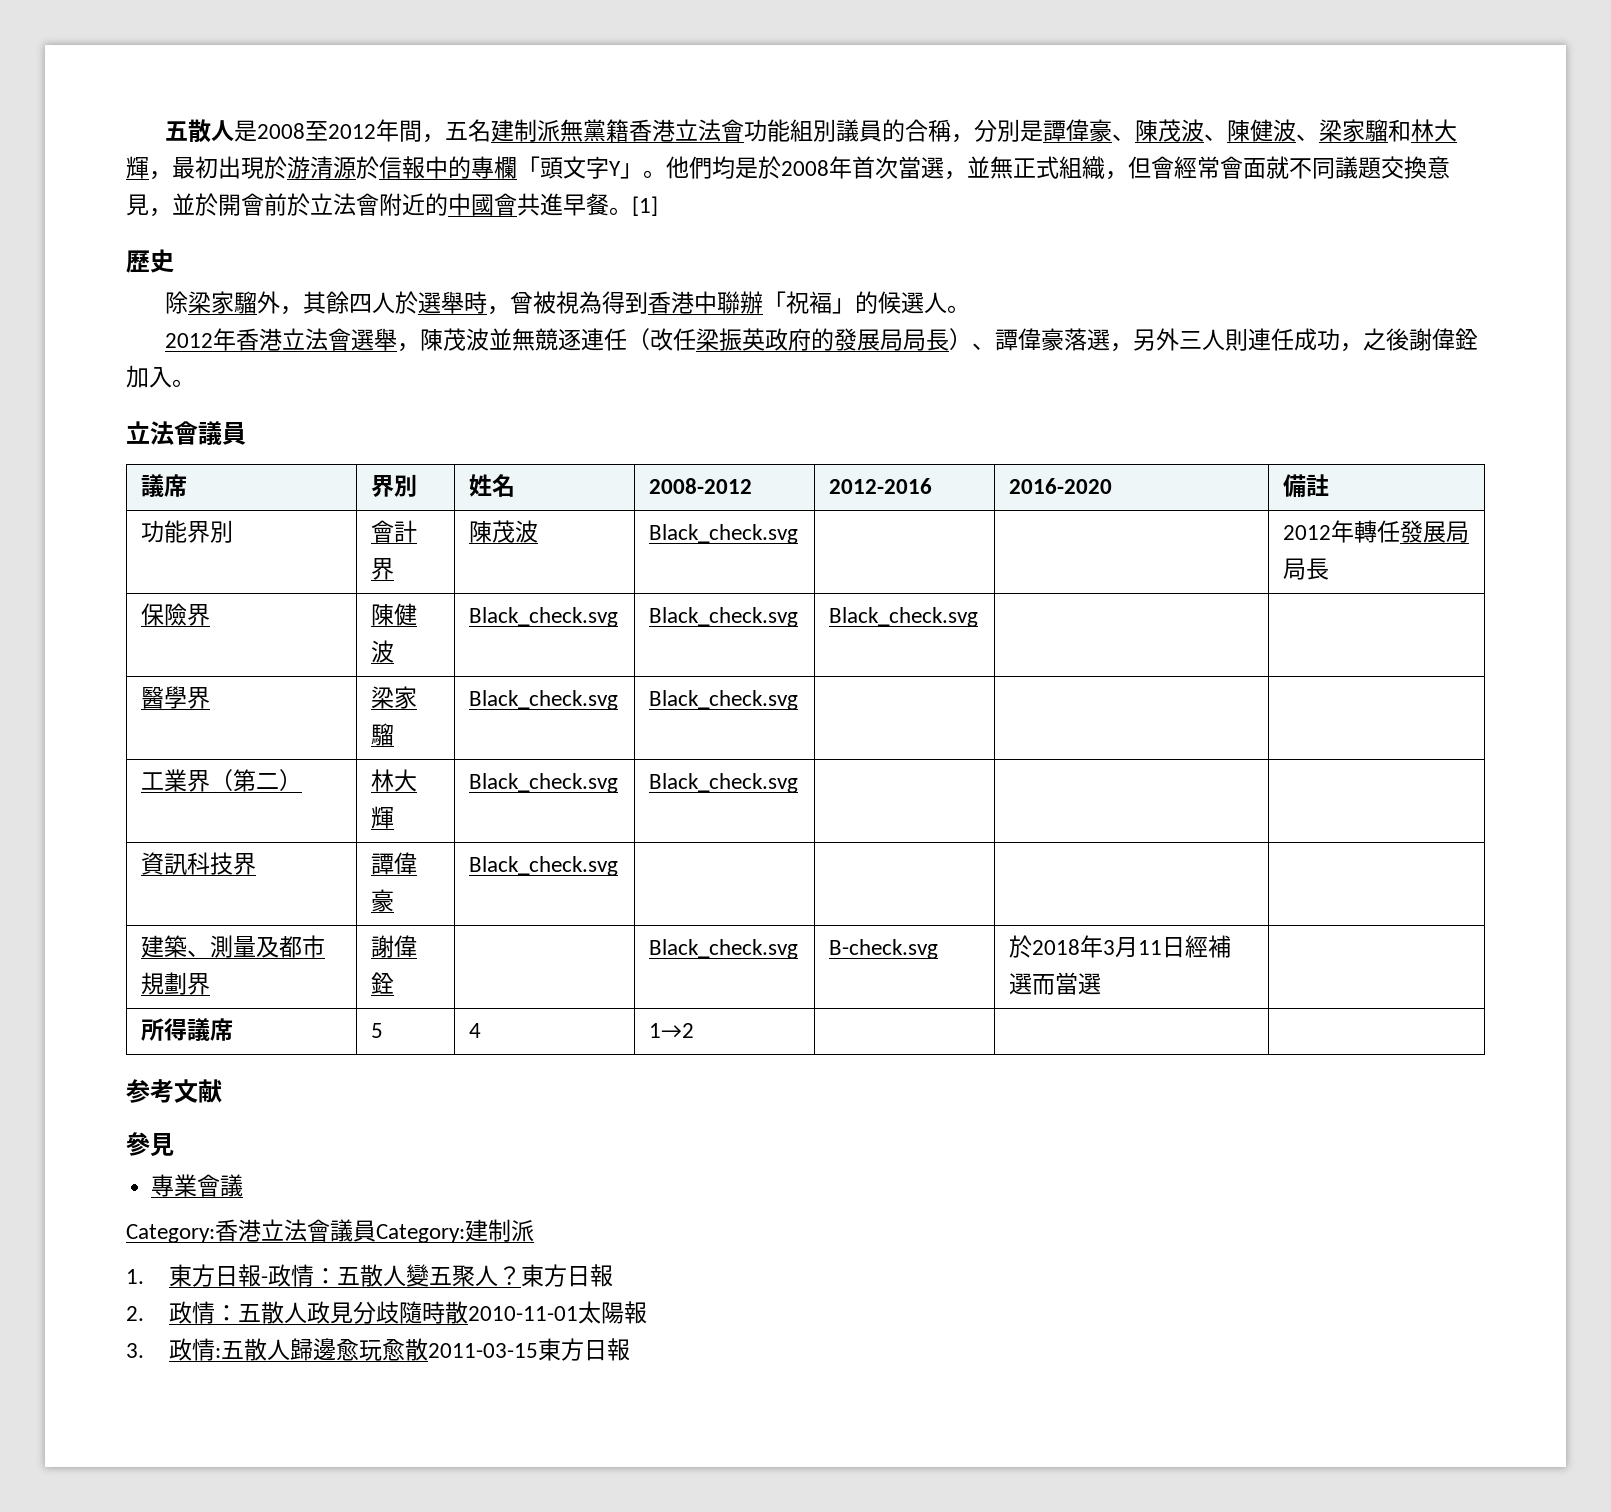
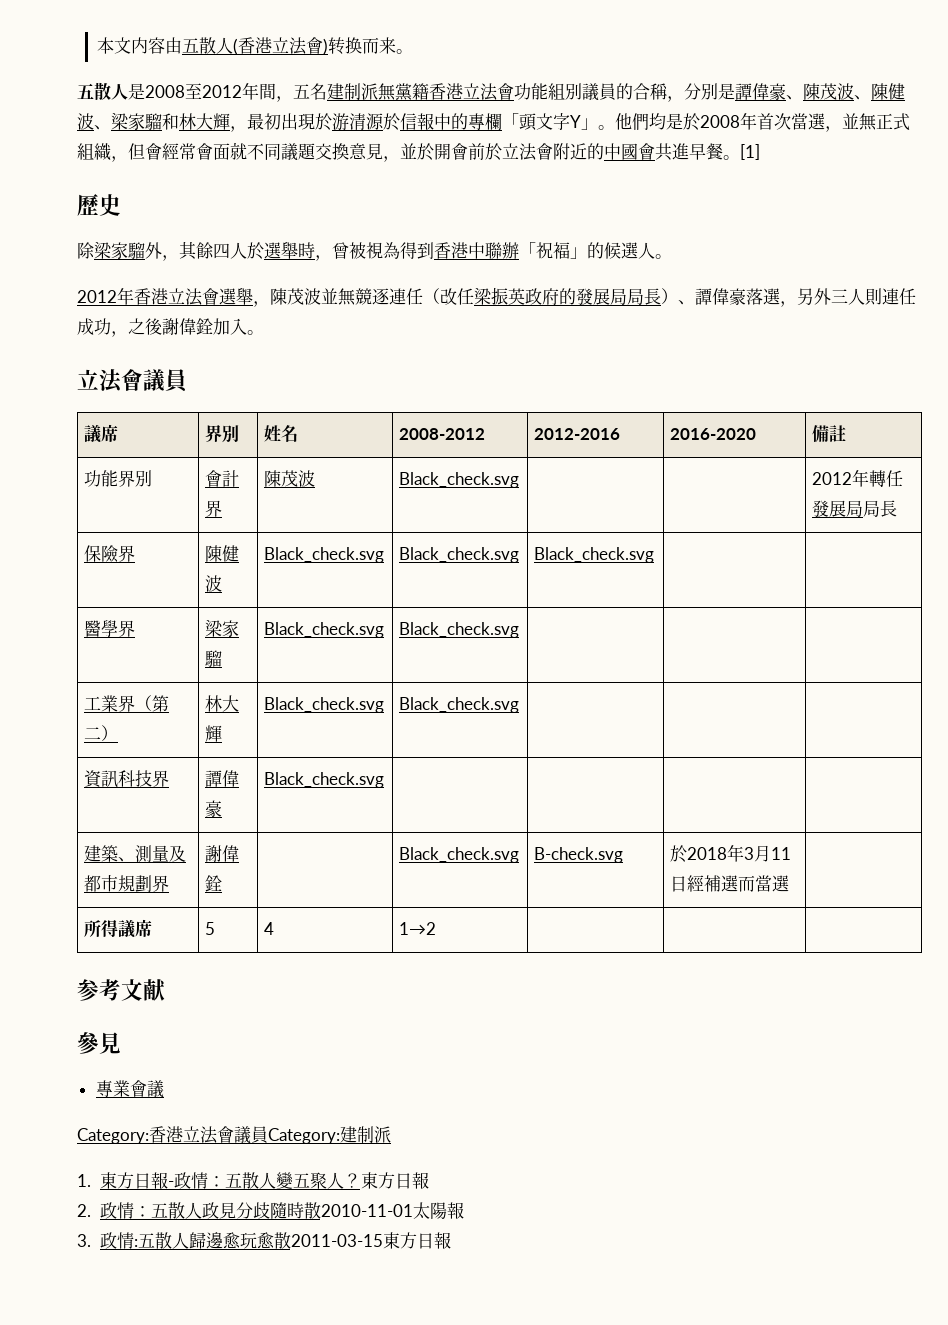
+ 本文内容由五散人(香港立法會)转换而来。

